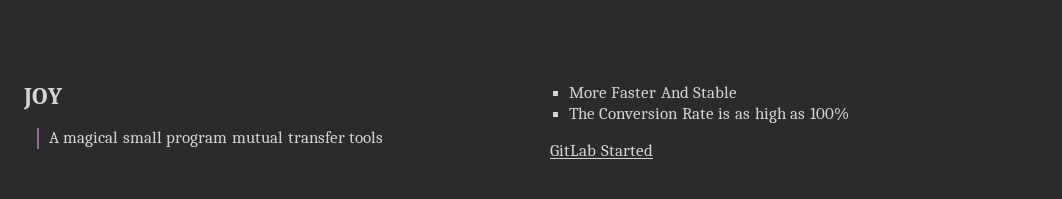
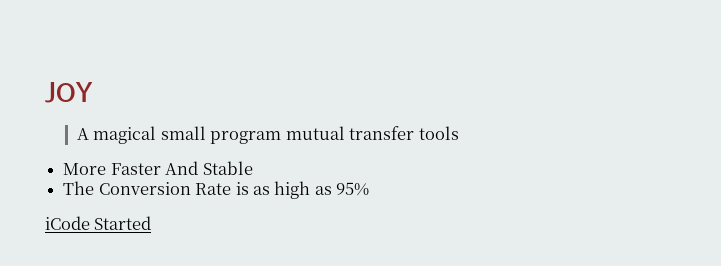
- The Conversion Rate is as high as 100%
- GitLab Started
+ The Conversion Rate is as high as 95%
+ iCode Started

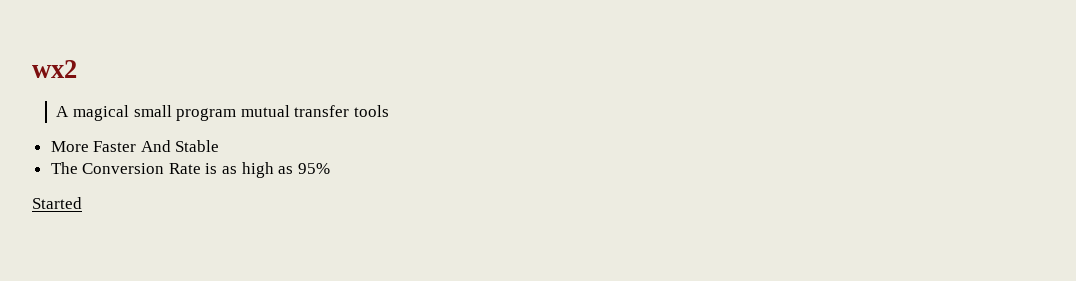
- JOY
+ wx2
- iCode Started
+ Started

